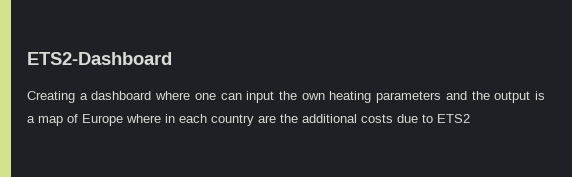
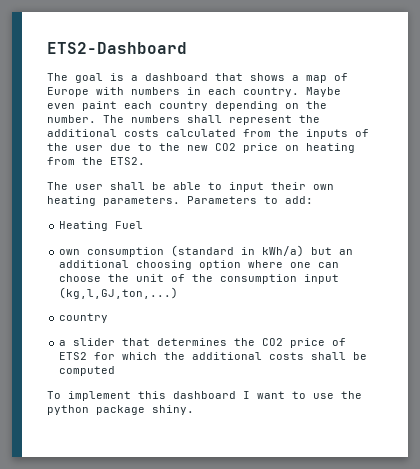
- Creating a dashboard where one can input the own heating parameters and the output is a map of Europe where in each country are the additional costs due to ETS2
+ The goal is a dashboard that shows a map of Europe with numbers in each country. Maybe even paint each country depending on the number. The numbers shall represent the additional costs calculated from the inputs of the user due to the new CO2 price on heating from the ETS2.
+ The user shall be able to input their own heating parameters. Parameters to add:
+ Heating Fuel
+ own consumption (standard in kWh/a) but an additional choosing option where one can choose the unit of the consumption input (kg,l,GJ,ton,...)
+ country
+ a slider that determines the CO2 price of ETS2 for which the additional costs shall be computed
+ To implement this dashboard I want to use the python package shiny.

